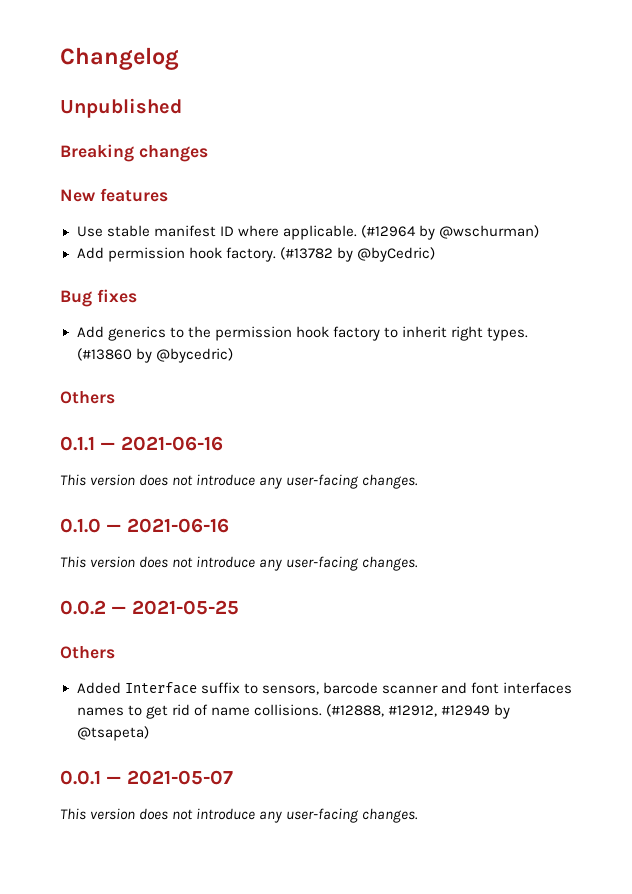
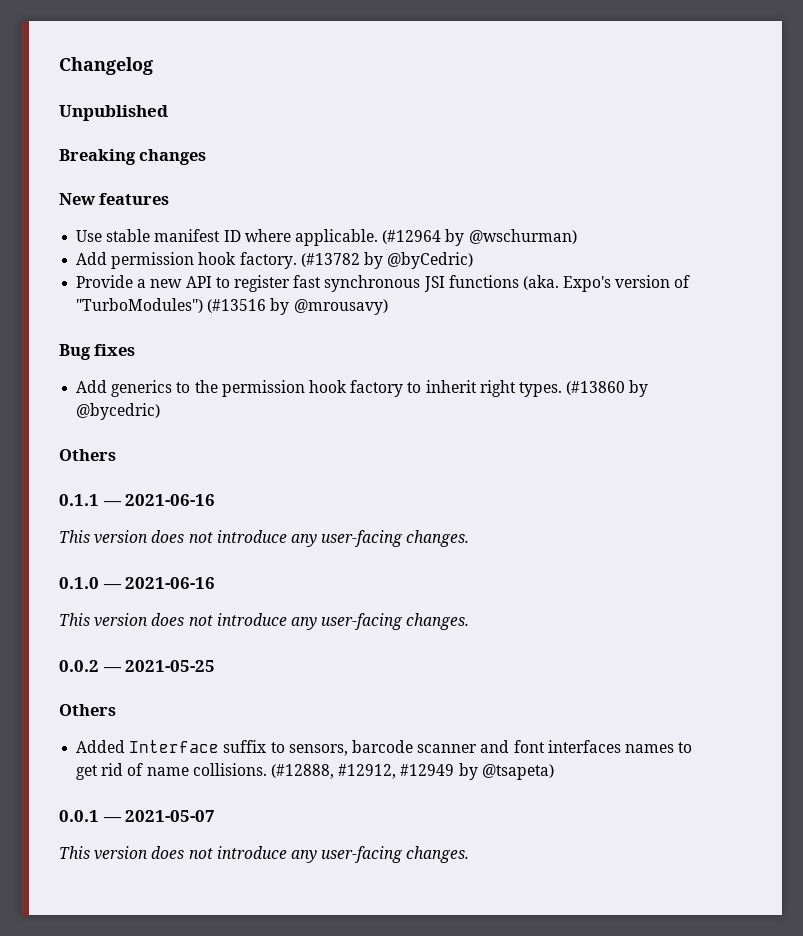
+ Provide a new API to register fast synchronous JSI functions (aka. Expo's version of "TurboModules") (#13516 by @mrousavy)

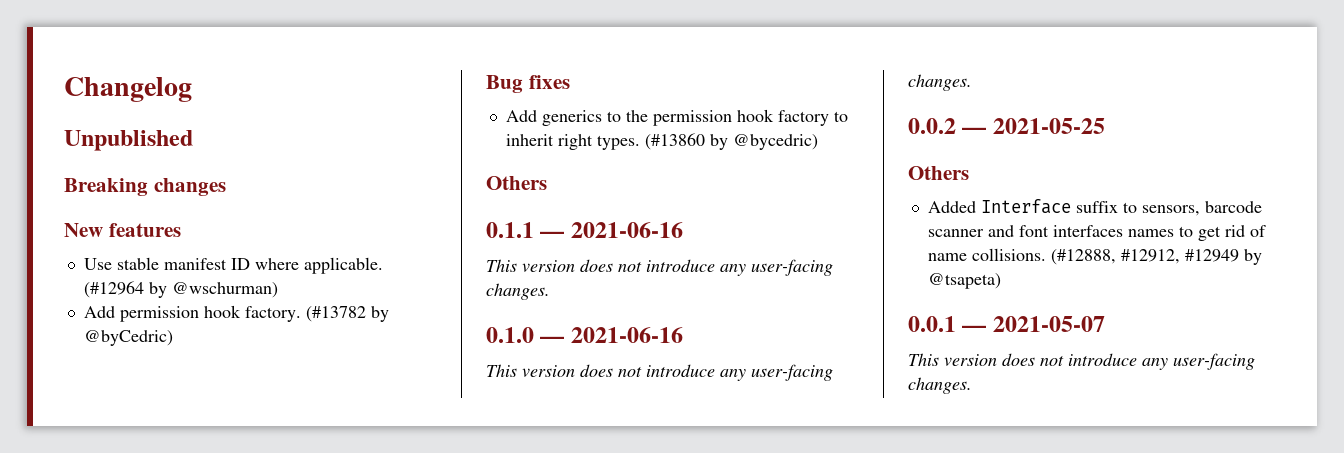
- Provide a new API to register fast synchronous JSI functions (aka. Expo's version of "TurboModules") (#13516 by @mrousavy)

